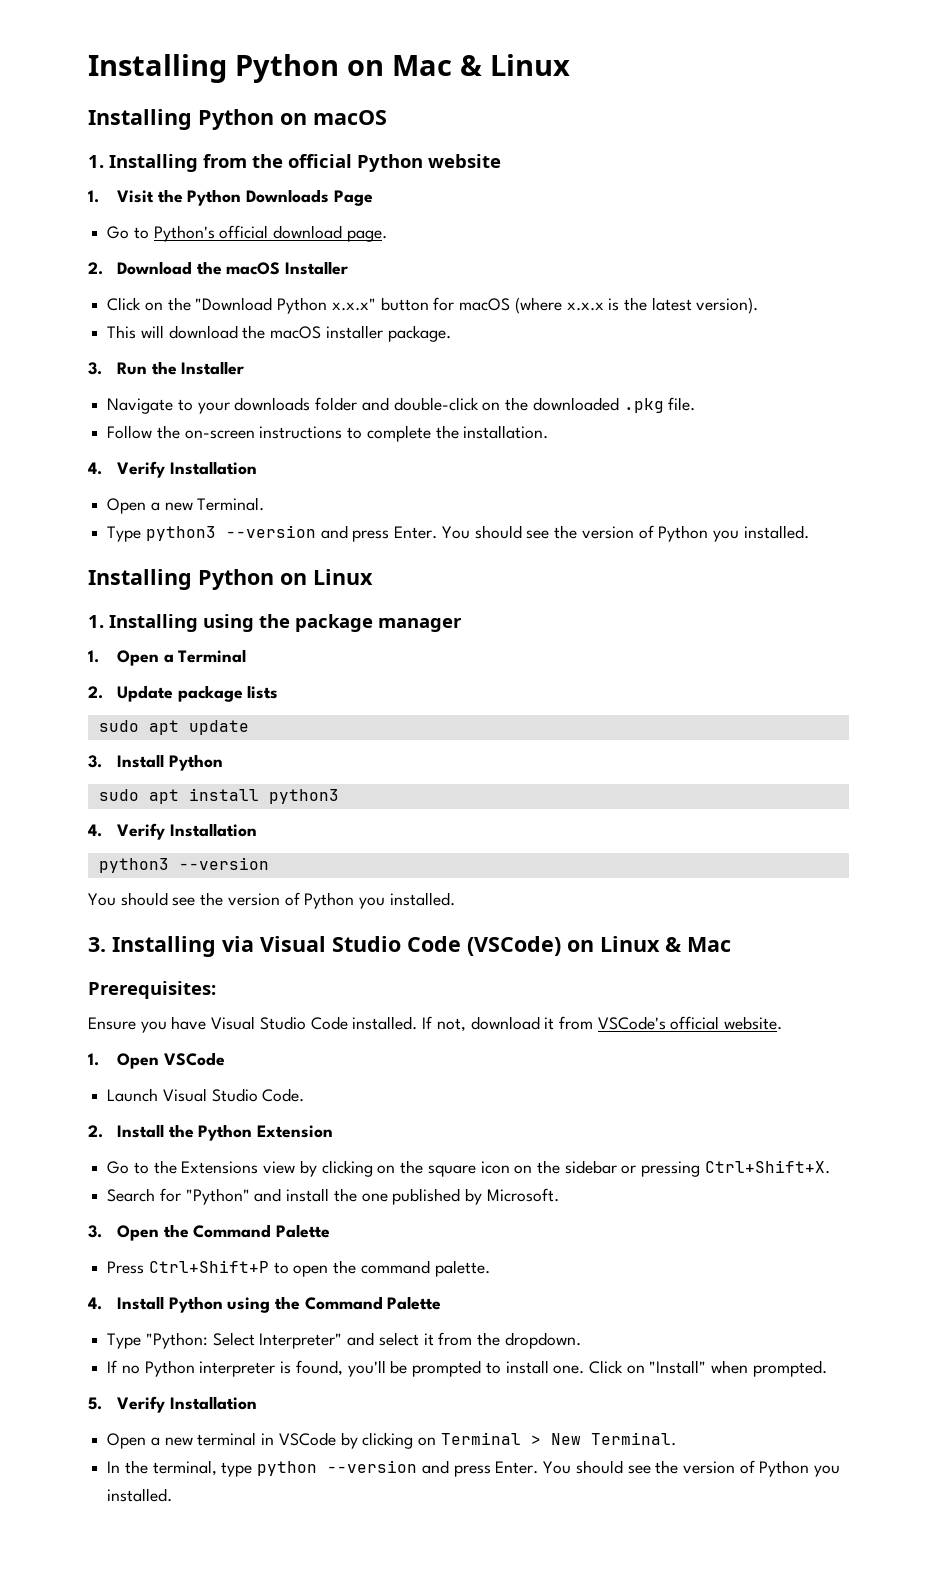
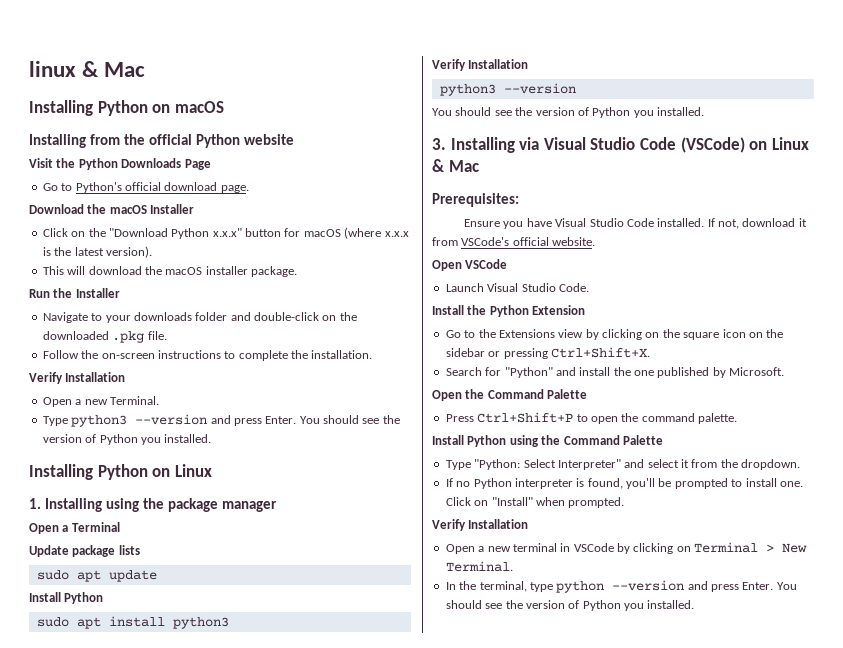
- Installing Python on Mac & Linux
+ linux & Mac
- 1. Installing from the official Python website
+ Installing from the official Python website
- 1. Visit the Python Downloads Page
+ Visit the Python Downloads Page
- 2. Download the macOS Installer
+ Download the macOS Installer
- 3. Run the Installer
+ Run the Installer
  Follow the on-screen instructions to complete the installation.
- 4. Verify Installation
+ Verify Installation
- 1. Open a Terminal
+ Open a Terminal
- 2. Update package lists
+ Update package lists
  sudo apt update
- 3. Install Python
+ Install Python
  sudo apt install python3
- 4. Verify Installation
+ Verify Installation
- 1. Open VSCode
+ Open VSCode
- 2. Install the Python Extension
+ Install the Python Extension
- 3. Open the Command Palette
+ Open the Command Palette
- 4. Install Python using the Command Palette
+ Install Python using the Command Palette
  Click on "Install" when prompted.
- 5. Verify Installation
+ Verify Installation

